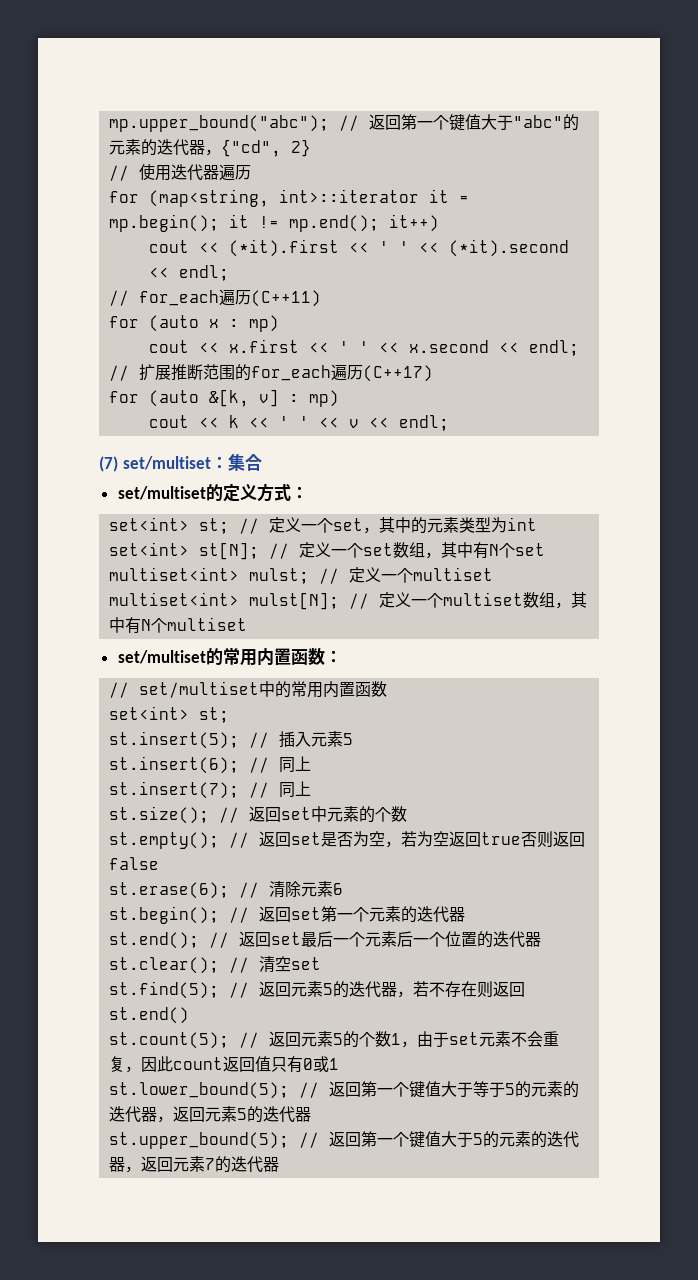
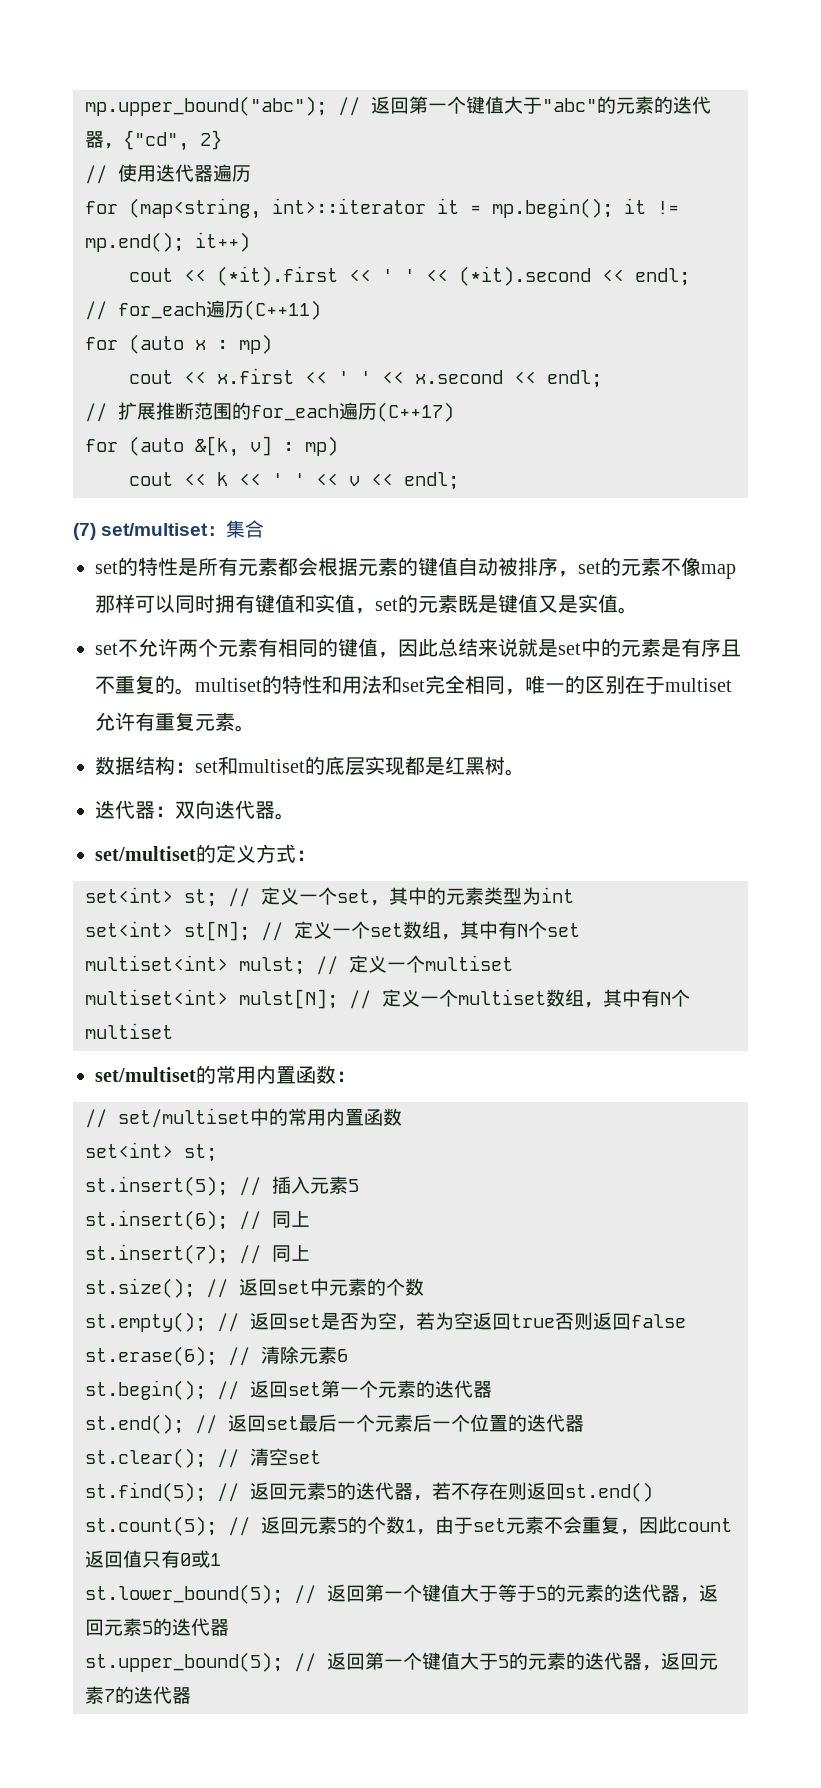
+ set的特性是所有元素都会根据元素的键值自动被排序，set的元素不像map那样可以同时拥有键值和实值，set的元素既是键值又是实值。
+ set不允许两个元素有相同的键值，因此总结来说就是set中的元素是有序且不重复的。multiset的特性和用法和set完全相同，唯一的区别在于multiset允许有重复元素。
+ 数据结构：set和multiset的底层实现都是红黑树。
+ 迭代器：双向迭代器。

